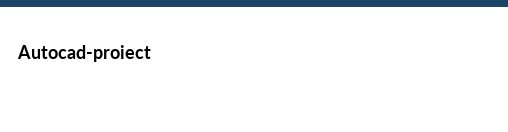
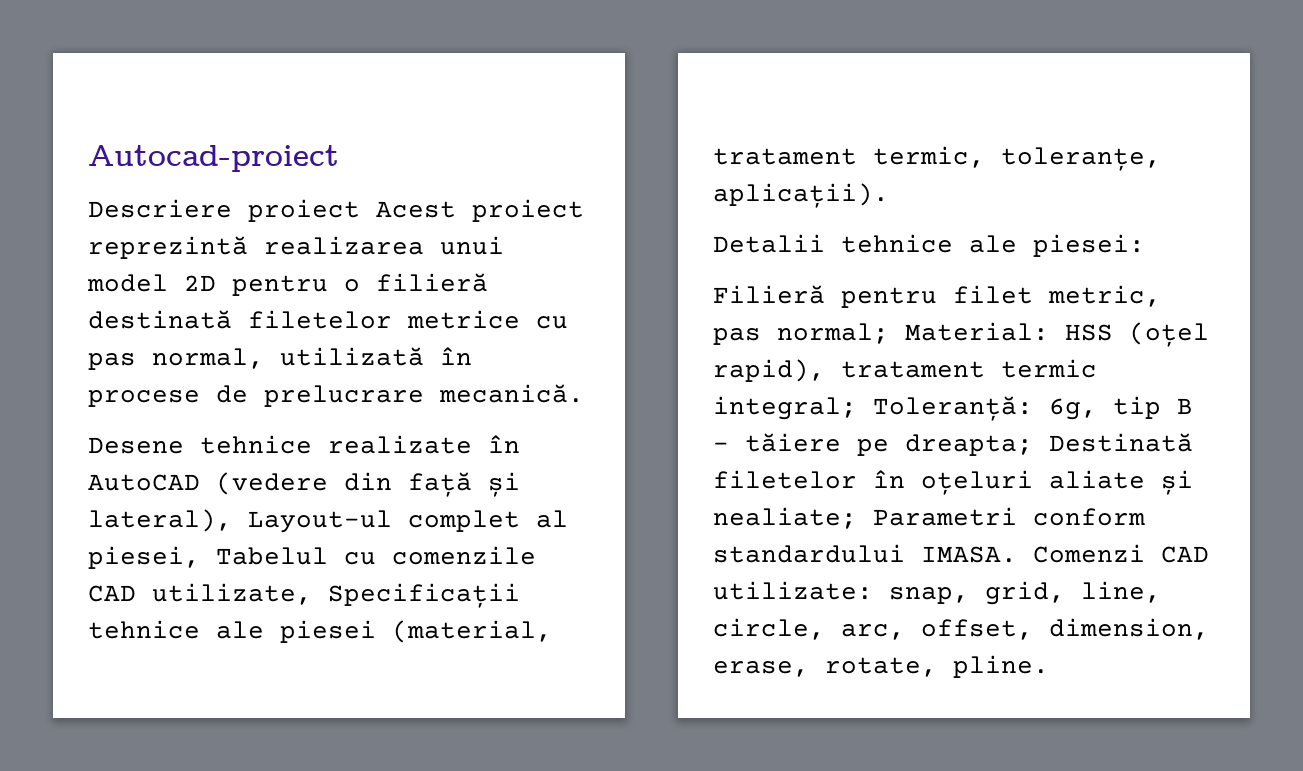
+ Descriere proiect Acest proiect reprezintă realizarea unui model 2D pentru o filieră destinată filetelor metrice cu pas normal, utilizată în procese de prelucrare mecanică.
+ Desene tehnice realizate în AutoCAD (vedere din față și lateral), Layout-ul complet al piesei, Tabelul cu comenzile CAD utilizate, Specificații tehnice ale piesei (material, tratament termic, toleranțe, aplicații).
+ Detalii tehnice ale piesei:
+ Filieră pentru filet metric, pas normal; Material: HSS (oțel rapid), tratament termic integral; Toleranță: 6g, tip B – tăiere pe dreapta; Destinată filetelor în oțeluri aliate și nealiate; Parametri conform standardului IMASA. Comenzi CAD utilizate: snap, grid, line, circle, arc, offset, dimension, erase, rotate, pline.

